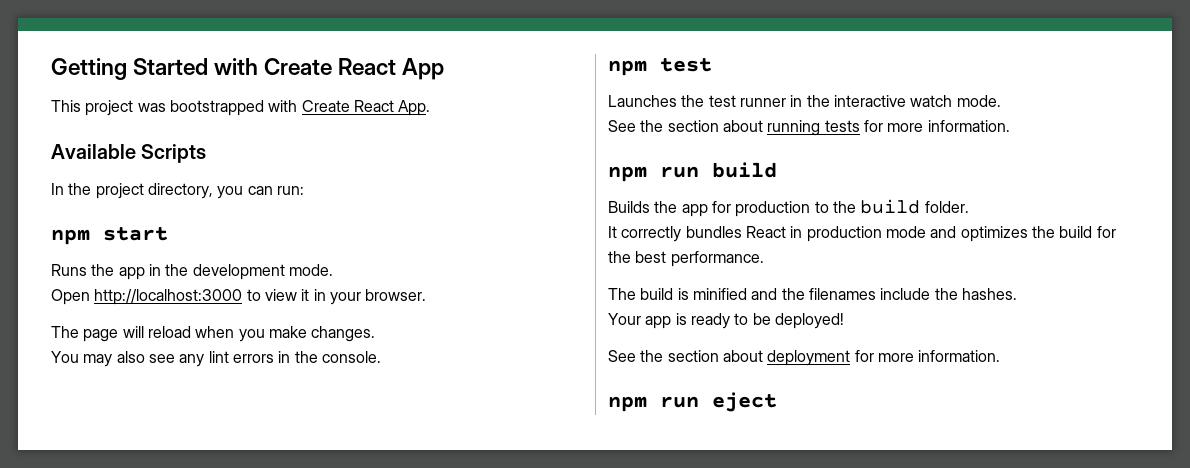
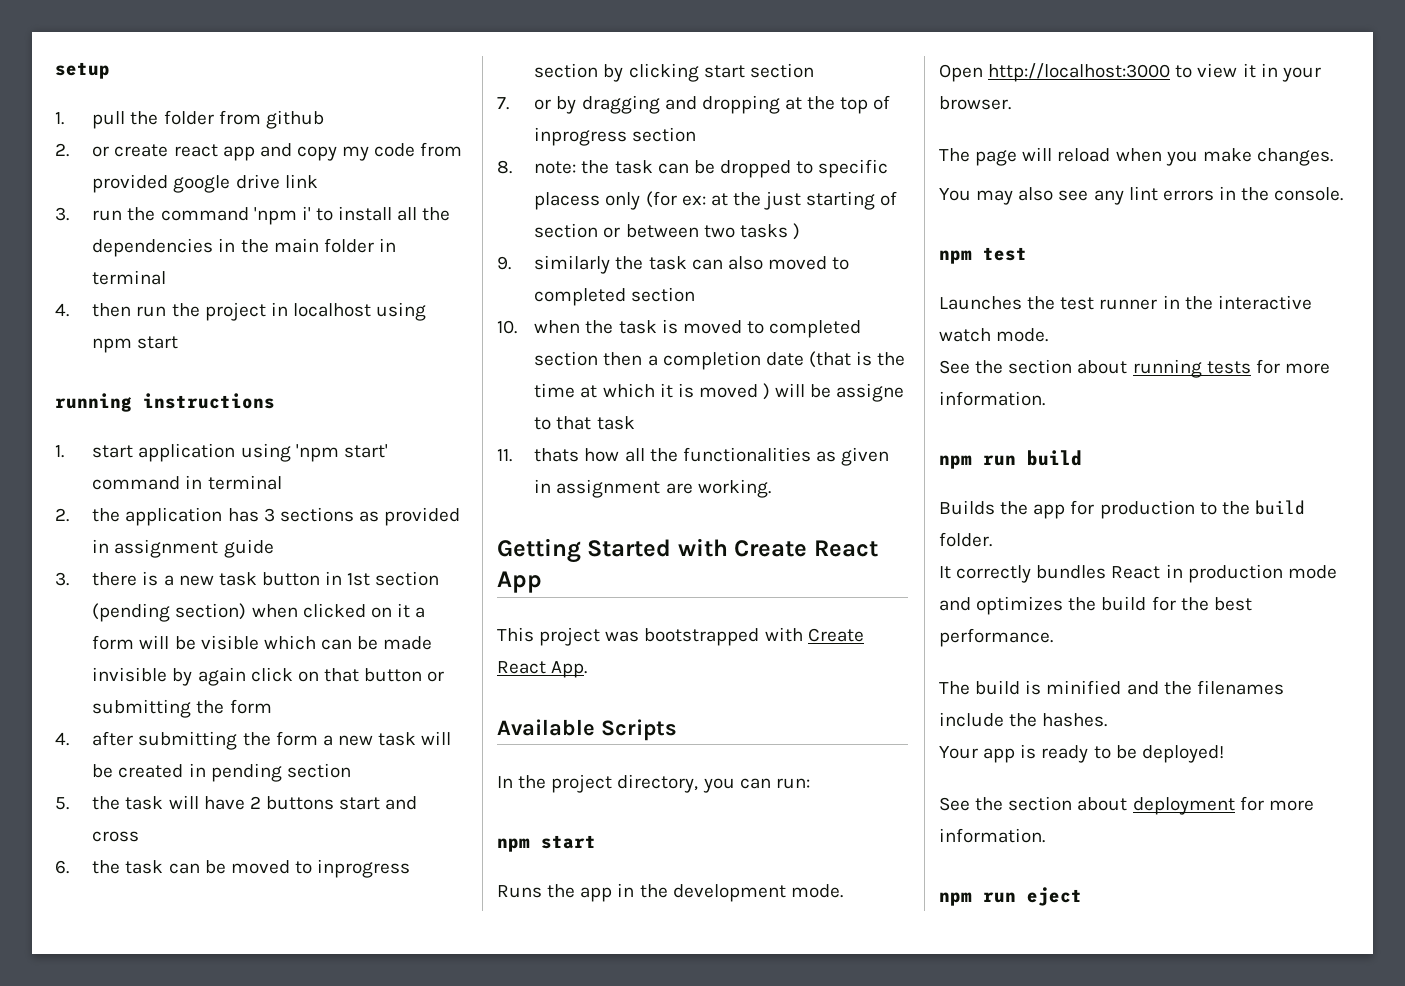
+ setup
+ 1. pull the folder from github
+ 2. or create react app and copy my code from provided google drive link
+ 3. run the command 'npm i' to install all the dependencies in the main folder in terminal
+ 4. then run the project in localhost using npm start
+ running instructions
+ 1. start application using 'npm start' command in terminal
+ 2. the application has 3 sections as provided in assignment guide
+ 3. there is a new task button in 1st section (pending section) when clicked on it a form will be visible which can be made invisible by again click on that button or submitting the form
+ 4. after submitting the form a new task will be created in pending section
+ 5. the task will have 2 buttons start and cross
+ 6. the task can be moved to inprogress section by clicking start section
+ 7. or by dragging and dropping at the top of inprogress section
+ 8. note: the task can be dropped to specific placess only (for ex: at the just starting of section or between two tasks )
+ 9. similarly the task can also moved to completed section
+ 10. when the task is moved to completed section then a completion date (that is the time at which it is moved ) will be assigne to that task
+ 11. thats how all the functionalities as given in assignment are working.

